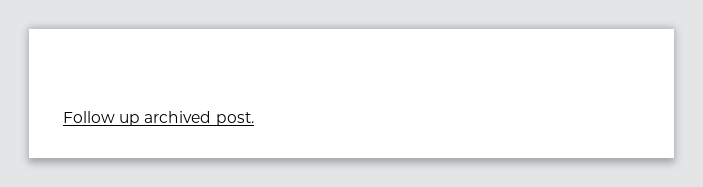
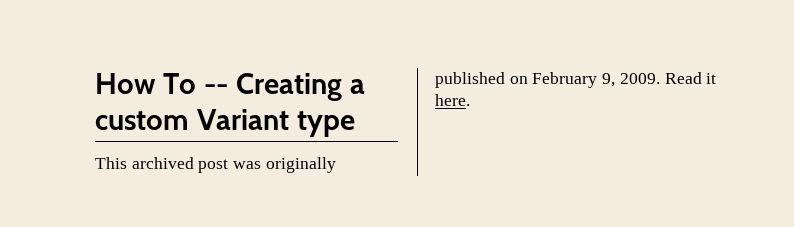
- Follow up archived post.
+ How To -- Creating a custom Variant type
+ This archived post was originally published on February 9, 2009. Read it here.

